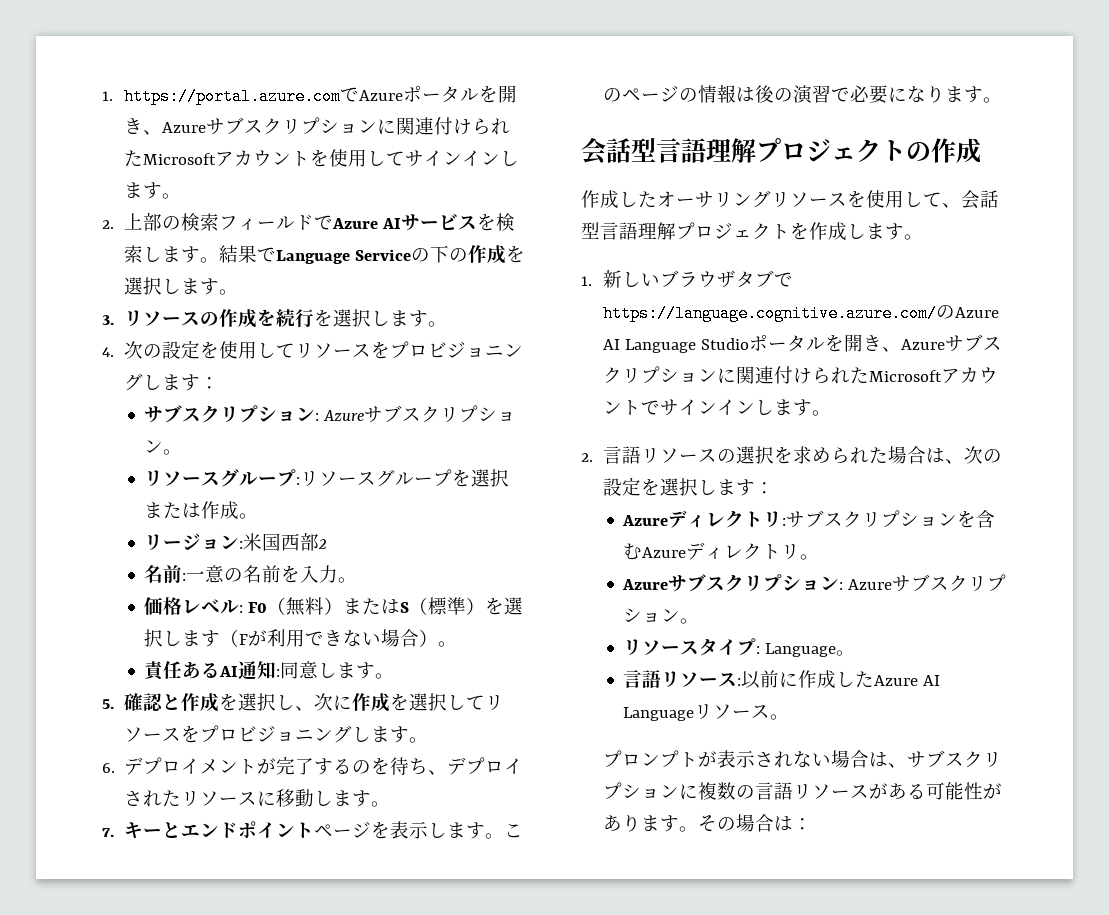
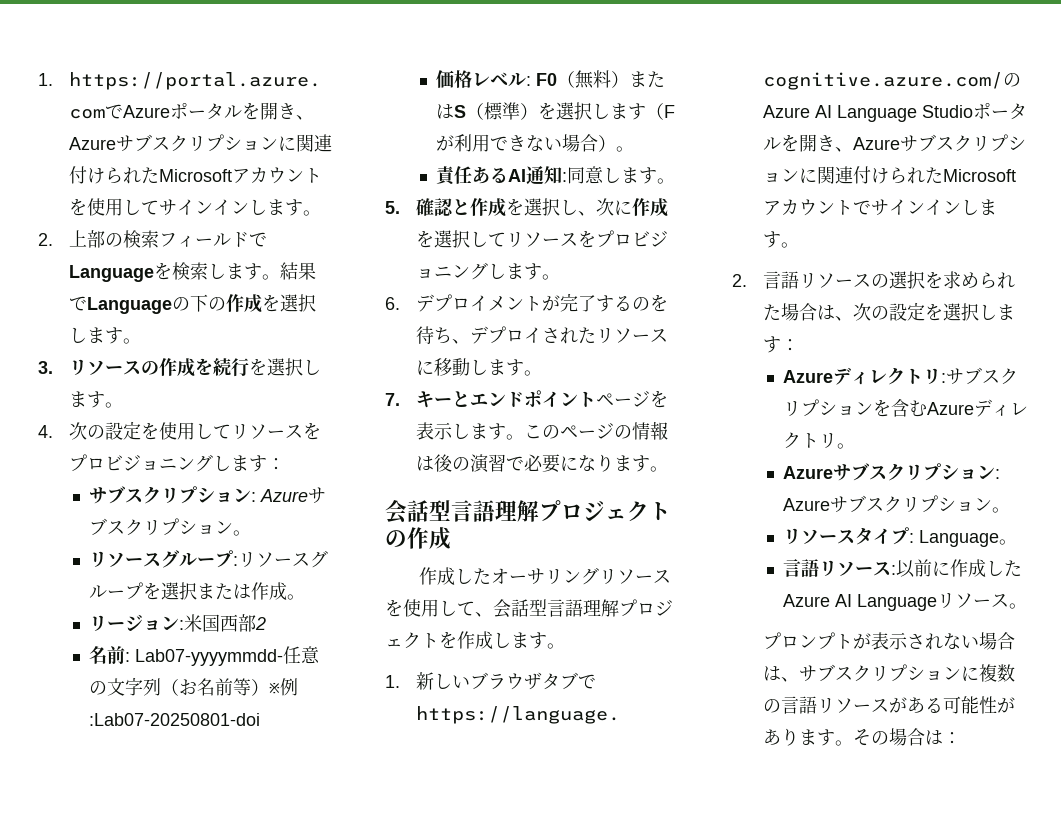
- 2.上部の検索フィールドでAzure AIサービスを検索します。
+ 2.上部の検索フィールドでLanguageを検索します。
- 結果でLanguage Serviceの下の作成を選択します。
+ 結果でLanguageの下の作成を選択します。
- 名前:一意の名前を入力。
+ 名前: Lab07-yyyymmdd-任意の文字列（お名前等）※例:Lab07-20250801-doi

